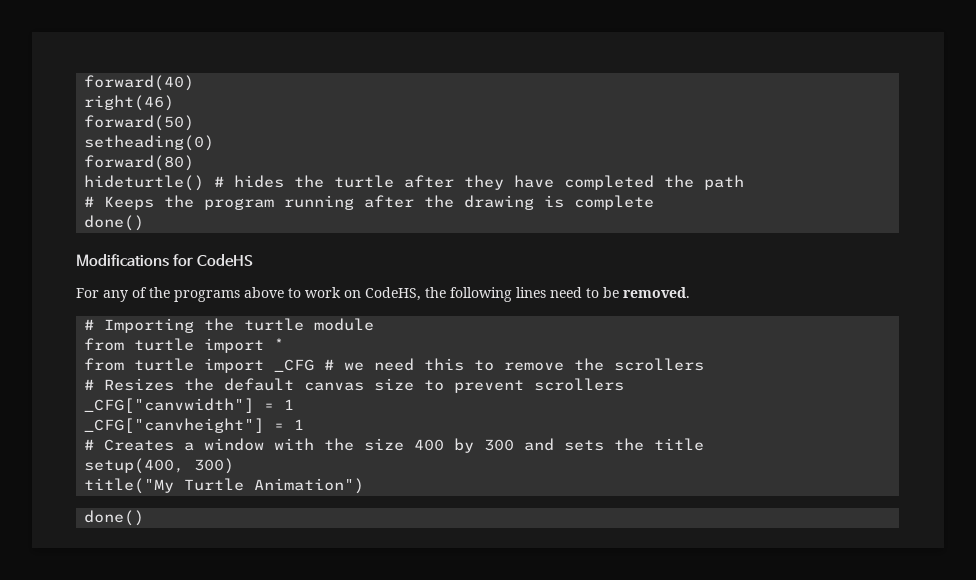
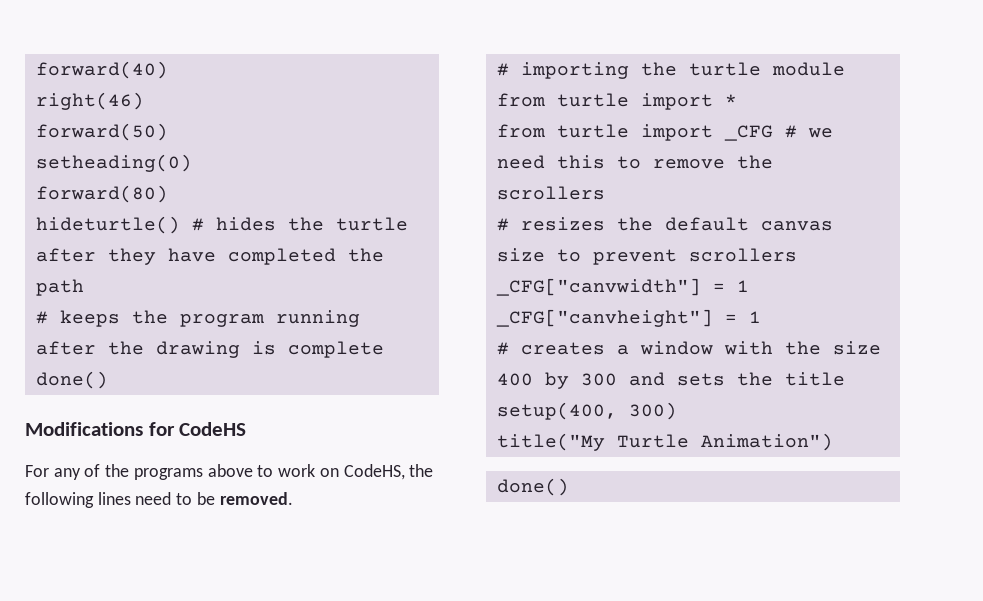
- # Keeps the program running after the drawing is complete
+ # keeps the program running after the drawing is complete
- # Importing the turtle module
+ # importing the turtle module
- # Resizes the default canvas size to prevent scrollers
+ # resizes the default canvas size to prevent scrollers
- # Creates a window with the size 400 by 300 and sets the title
+ # creates a window with the size 400 by 300 and sets the title

